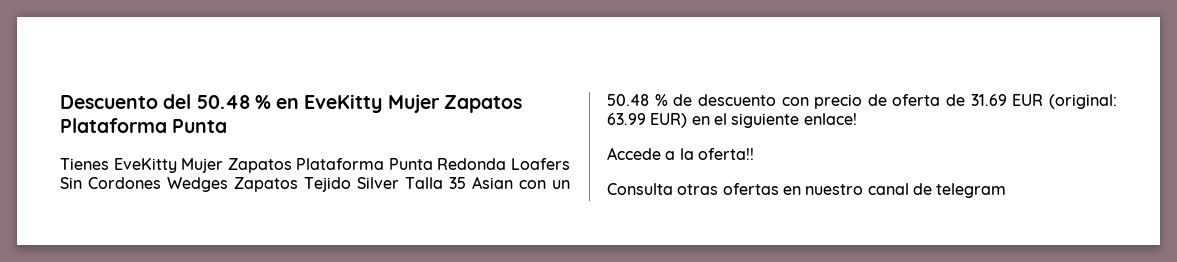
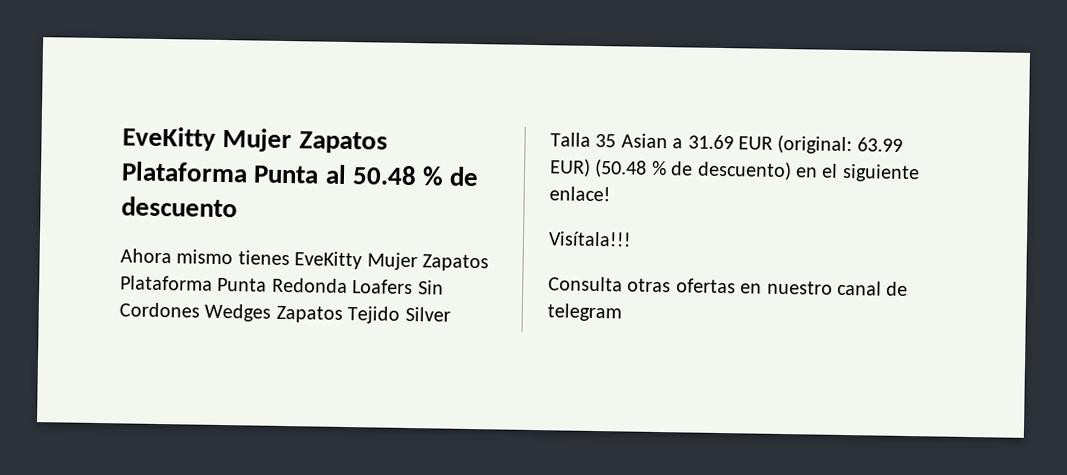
- Descuento del 50.48 % en EveKitty Mujer Zapatos Plataforma Punta
- Tienes EveKitty Mujer Zapatos Plataforma Punta Redonda Loafers Sin Cordones Wedges Zapatos Tejido Silver Talla 35 Asian con un 50.48 % de descuento con precio de oferta de 31.69 EUR (original: 63.99 EUR) en el siguiente enlace!
+ EveKitty Mujer Zapatos Plataforma Punta al 50.48 % de descuento
+ Ahora mismo tienes EveKitty Mujer Zapatos Plataforma Punta Redonda Loafers Sin Cordones Wedges Zapatos Tejido Silver Talla 35 Asian a 31.69 EUR (original: 63.99 EUR) (50.48 % de descuento) en el siguiente enlace!
- Accede a la oferta!!
+ Visítala!!!

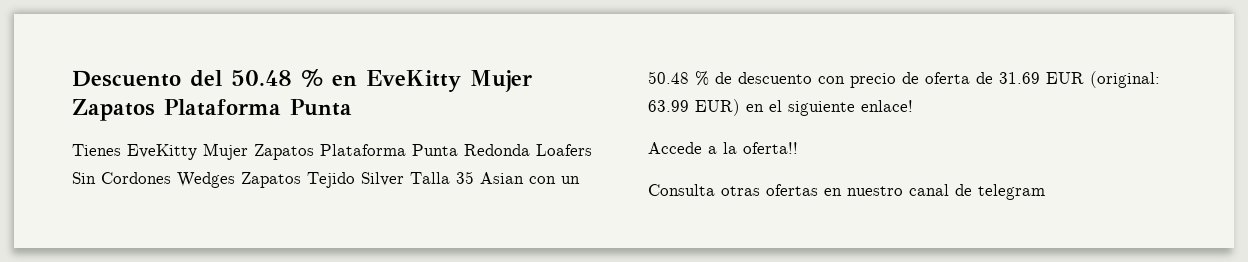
- EveKitty Mujer Zapatos Plataforma Punta al 50.48 % de descuento
- Ahora mismo tienes EveKitty Mujer Zapatos Plataforma Punta Redonda Loafers Sin Cordones Wedges Zapatos Tejido Silver Talla 35 Asian a 31.69 EUR (original: 63.99 EUR) (50.48 % de descuento) en el siguiente enlace!
+ Descuento del 50.48 % en EveKitty Mujer Zapatos Plataforma Punta
+ Tienes EveKitty Mujer Zapatos Plataforma Punta Redonda Loafers Sin Cordones Wedges Zapatos Tejido Silver Talla 35 Asian con un 50.48 % de descuento con precio de oferta de 31.69 EUR (original: 63.99 EUR) en el siguiente enlace!
- Visítala!!!
+ Accede a la oferta!!

